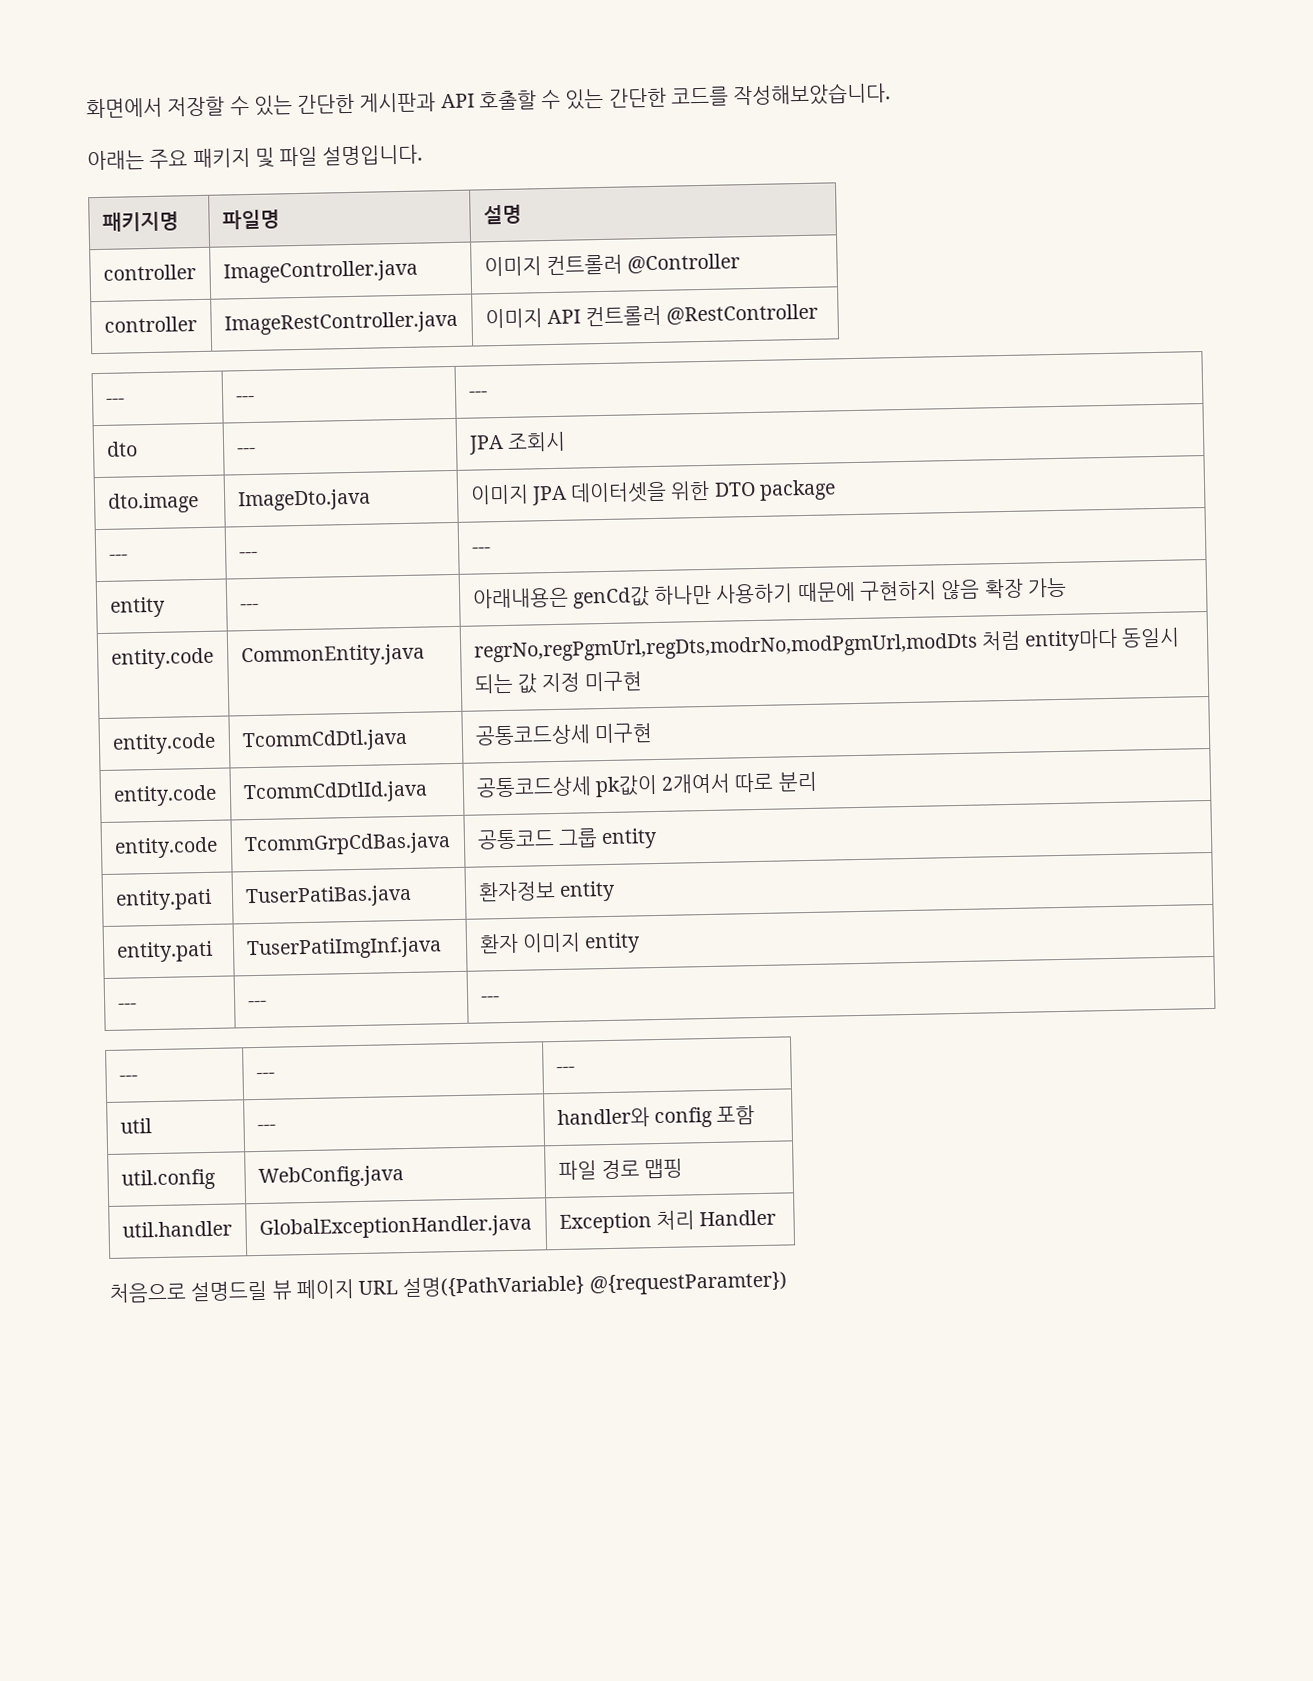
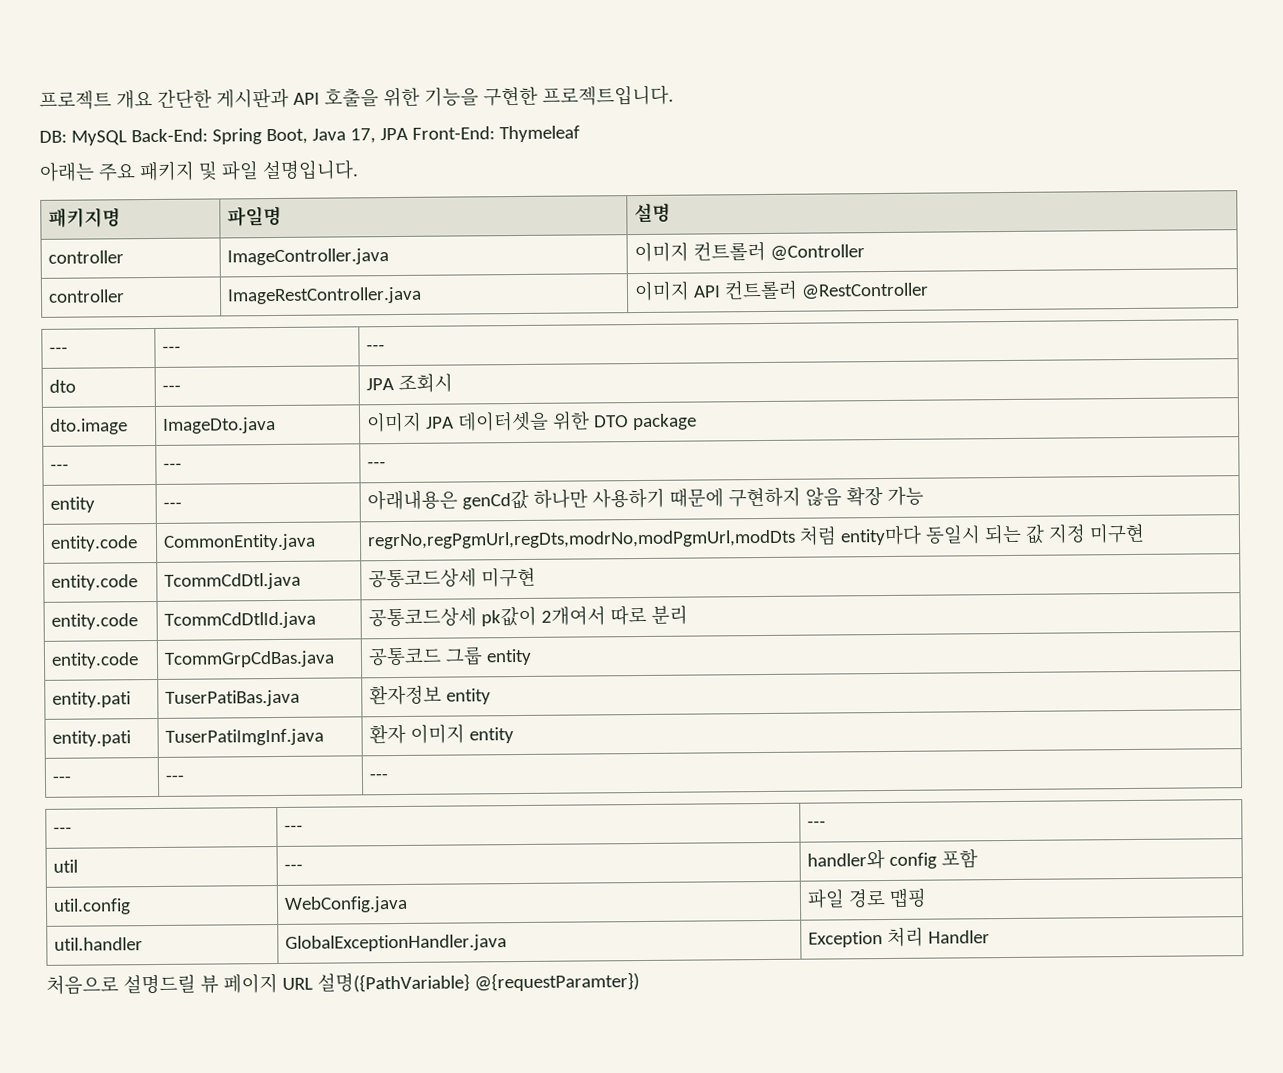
- 화면에서 저장할 수 있는 간단한 게시판과 API 호출할 수 있는 간단한 코드를 작성해보았습니다.
+ 프로젝트 개요 간단한 게시판과 API 호출을 위한 기능을 구현한 프로젝트입니다.
+ DB: MySQL Back-End: Spring Boot, Java 17, JPA Front-End: Thymeleaf

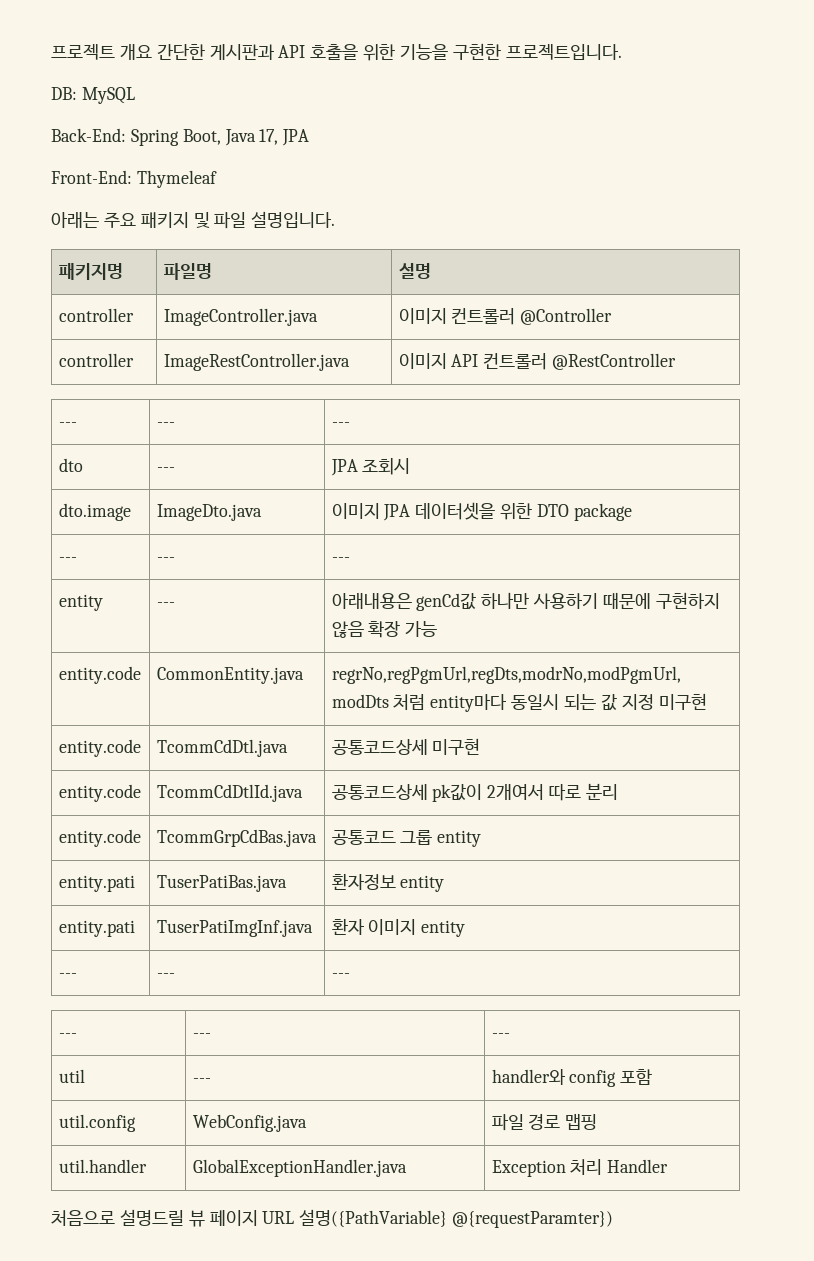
- DB: MySQL Back-End: Spring Boot, Java 17, JPA Front-End: Thymeleaf
+ DB: MySQL
+ Back-End: Spring Boot, Java 17, JPA
+ Front-End: Thymeleaf

